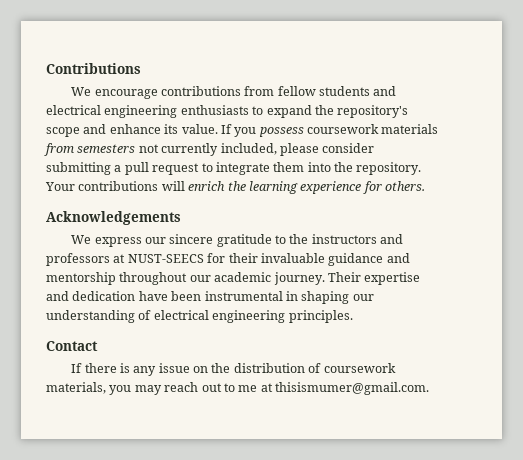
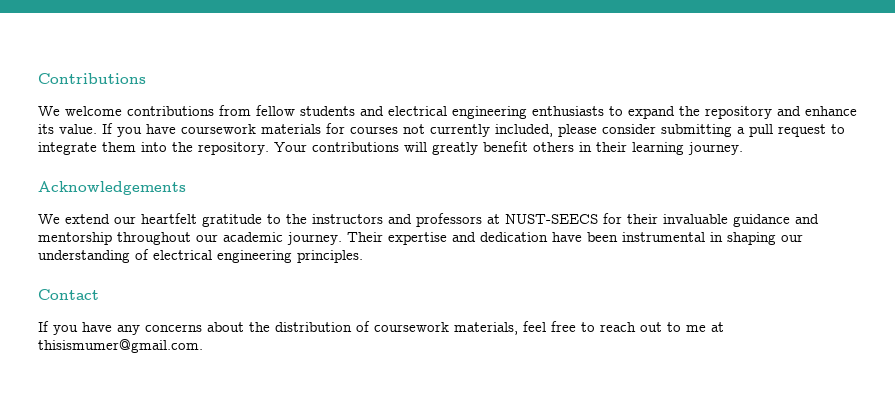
- We encourage contributions from fellow students and electrical engineering enthusiasts to expand the repository's scope and enhance its value.
+ We welcome contributions from fellow students and electrical engineering enthusiasts to expand the repository and enhance its value.
- If you possess coursework materials from semesters not currently included, please consider submitting a pull request to integrate them into the repository.
+ If you have coursework materials for courses not currently included, please consider submitting a pull request to integrate them into the repository.
- Your contributions will enrich the learning experience for others.
+ Your contributions will greatly benefit others in their learning journey.
- We express our sincere gratitude to the instructors and professors at NUST-SEECS for their invaluable guidance and mentorship throughout our academic journey.
+ We extend our heartfelt gratitude to the instructors and professors at NUST-SEECS for their invaluable guidance and mentorship throughout our academic journey.
- If there is any issue on the distribution of coursework materials, you may reach out to me at thisismumer@gmail.com.
+ If you have any concerns about the distribution of coursework materials, feel free to reach out to me at thisismumer@gmail.com.

